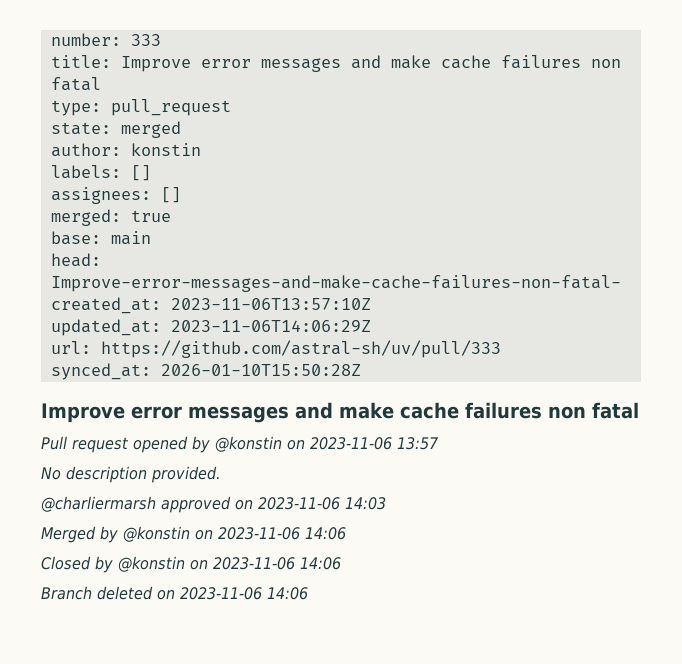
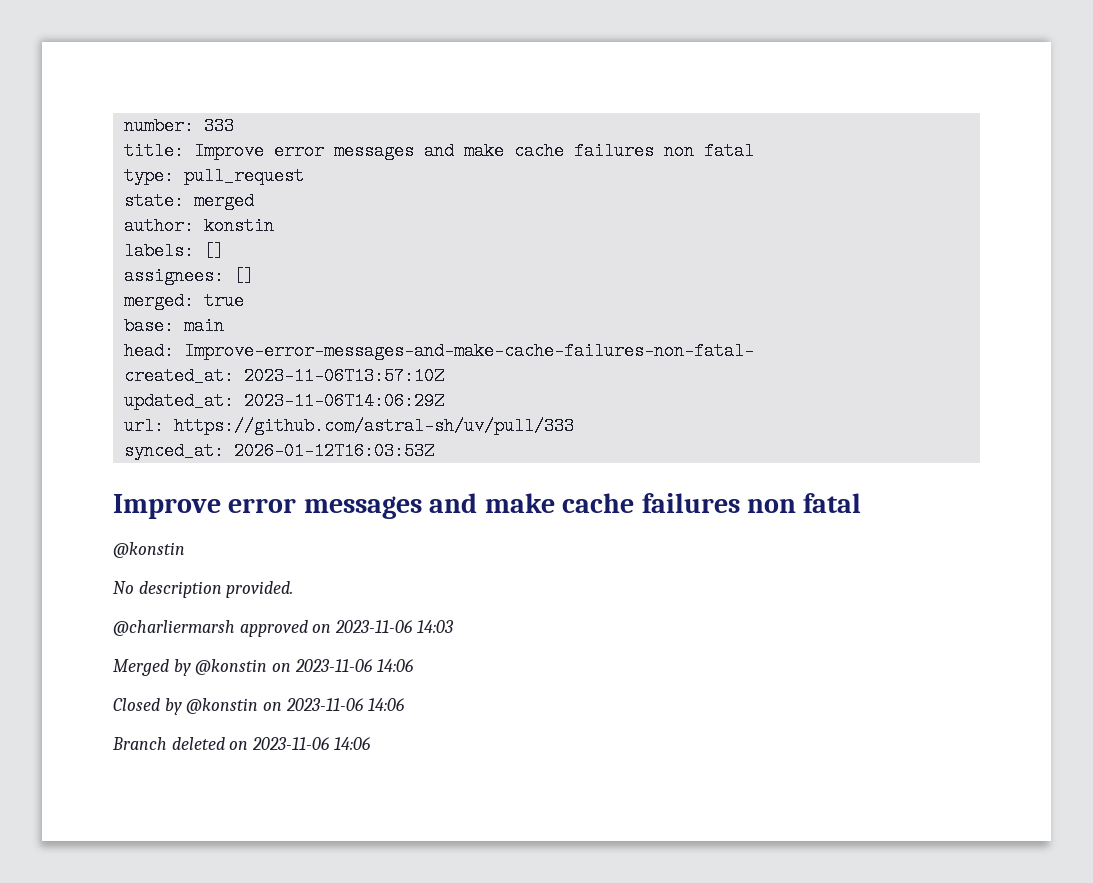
- synced_at: 2026-01-10T15:50:28Z
+ synced_at: 2026-01-12T16:03:53Z
  Improve error messages and make cache failures non fatal
- Pull request opened by @konstin on 2023-11-06 13:57
+ @konstin

